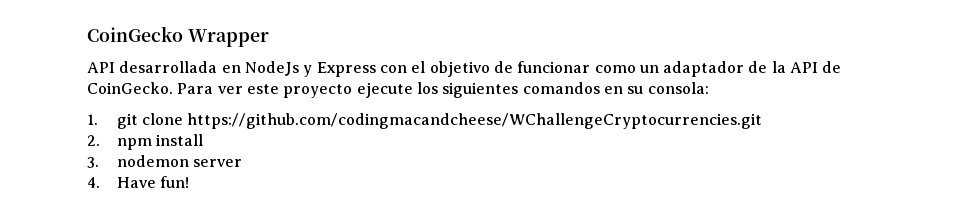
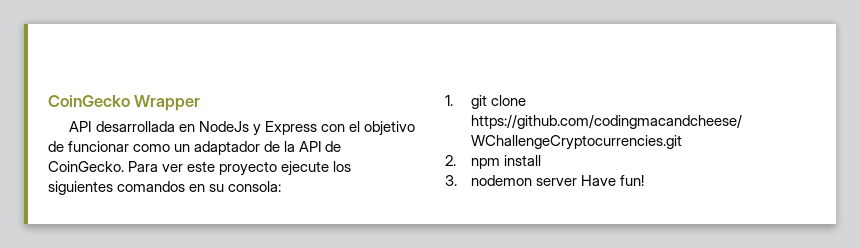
- 3. nodemon server
- 4. Have fun!
+ 3. nodemon server Have fun!

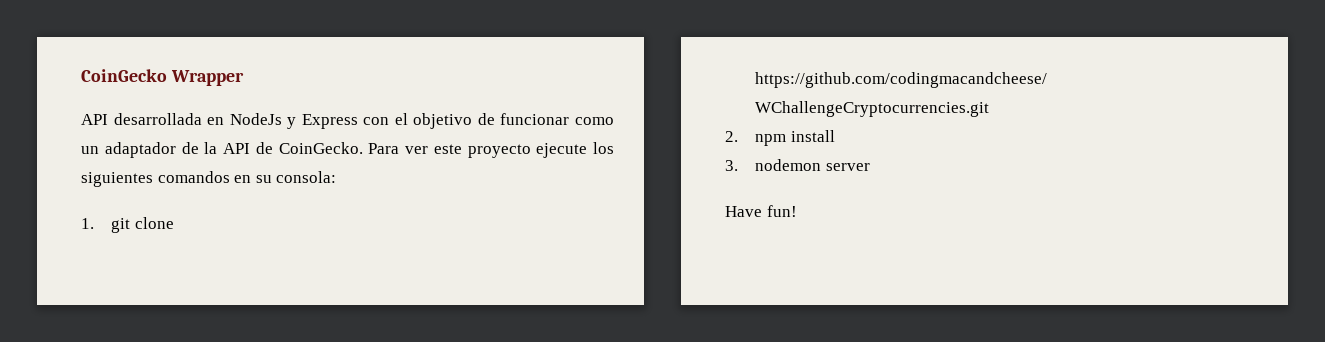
- 3. nodemon server Have fun!
+ 3. nodemon server
+ Have fun!

